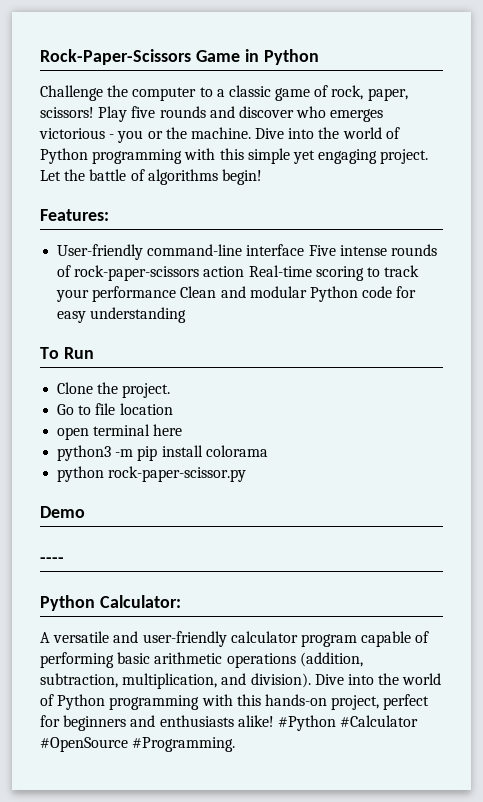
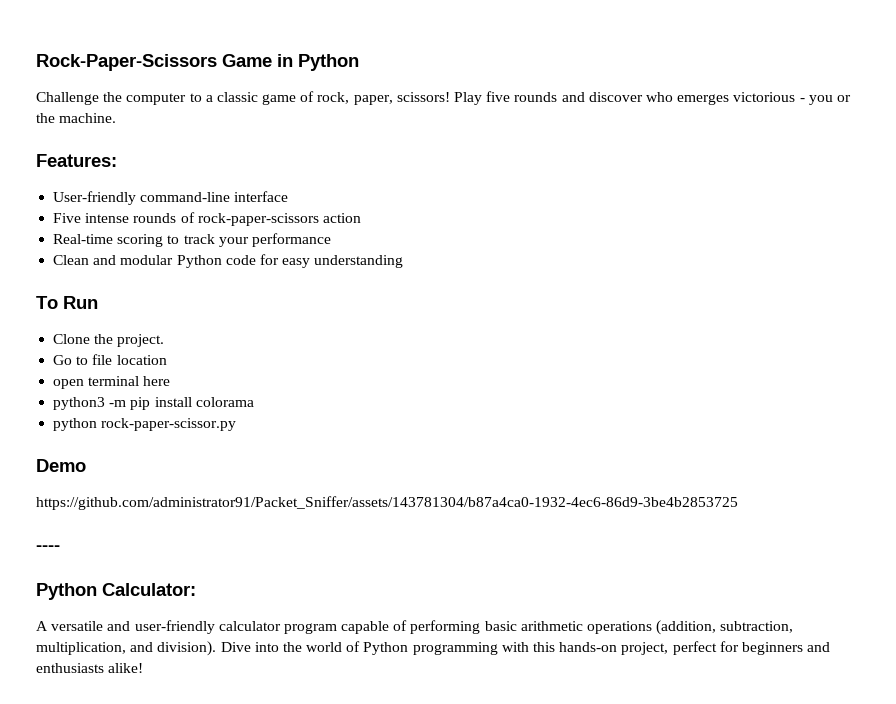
- Dive into the world of Python programming with this simple yet engaging project. Let the battle of algorithms begin!
- User-friendly command-line interface Five intense rounds of rock-paper-scissors action Real-time scoring to track your performance Clean and modular Python code for easy understanding
+ User-friendly command-line interface
+ Five intense rounds of rock-paper-scissors action
+ Real-time scoring to track your performance
+ Clean and modular Python code for easy understanding
+ https://github.com/administrator91/Packet_Sniffer/assets/143781304/b87a4ca0-1932-4ec6-86d9-3be4b2853725
- #Python #Calculator #OpenSource #Programming.

